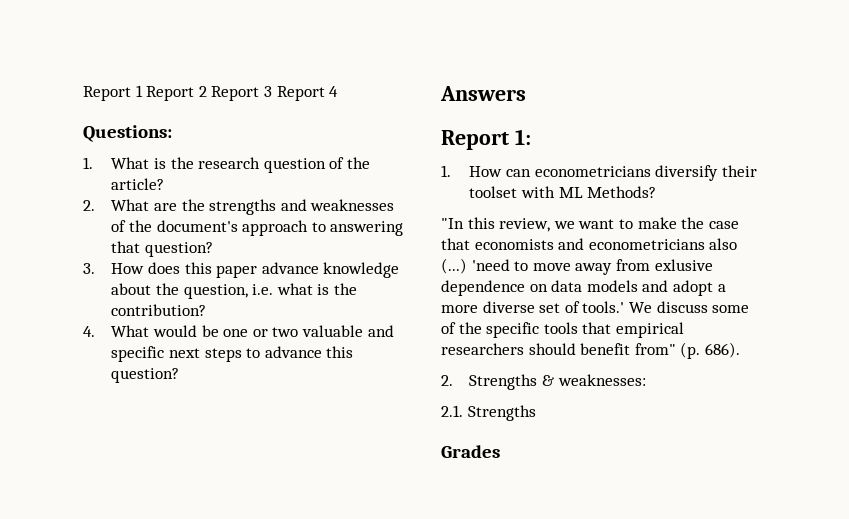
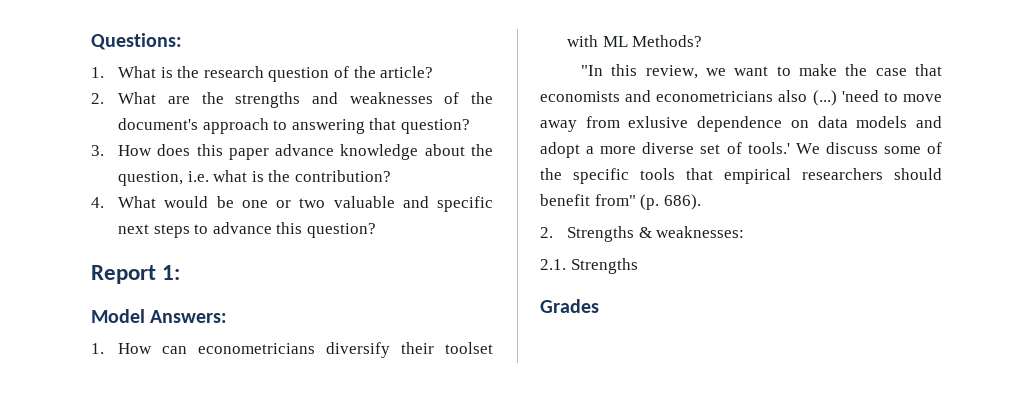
- Report 1 Report 2 Report 3 Report 4
- Answers
+ Model Answers:

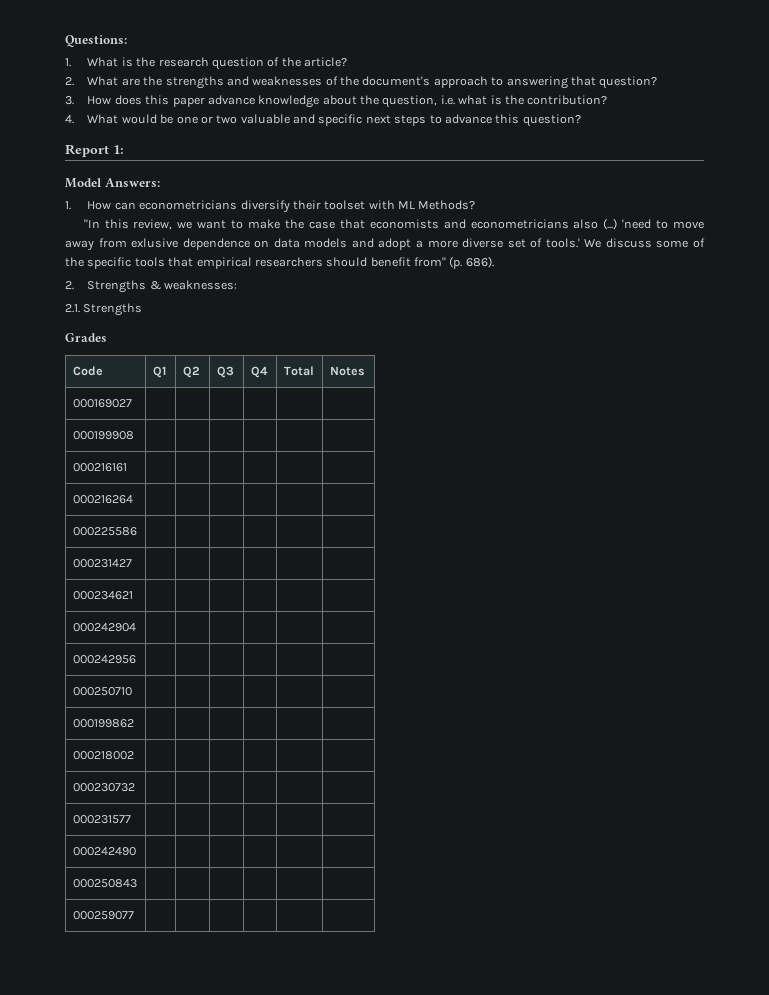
+ Code | Q1 | Q2 | Q3 | Q4 | Total | Notes
+ 000169027 | | | | | |
+ 000199908 | | | | | |
+ 000216161 | | | | | |
+ 000216264 | | | | | |
+ 000225586 | | | | | |
+ 000231427 | | | | | |
+ 000234621 | | | | | |
+ 000242904 | | | | | |
+ 000242956 | | | | | |
+ 000250710 | | | | | |
+ 000199862 | | | | | |
+ 000218002 | | | | | |
+ 000230732 | | | | | |
+ 000231577 | | | | | |
+ 000242490 | | | | | |
+ 000250843 | | | | | |
+ 000259077 | | | | | |

